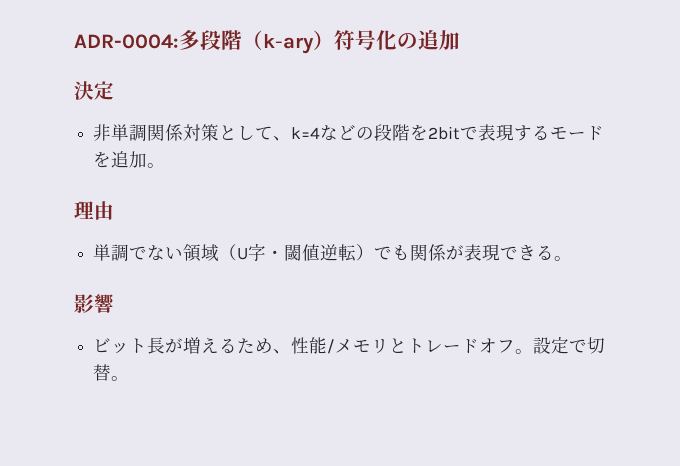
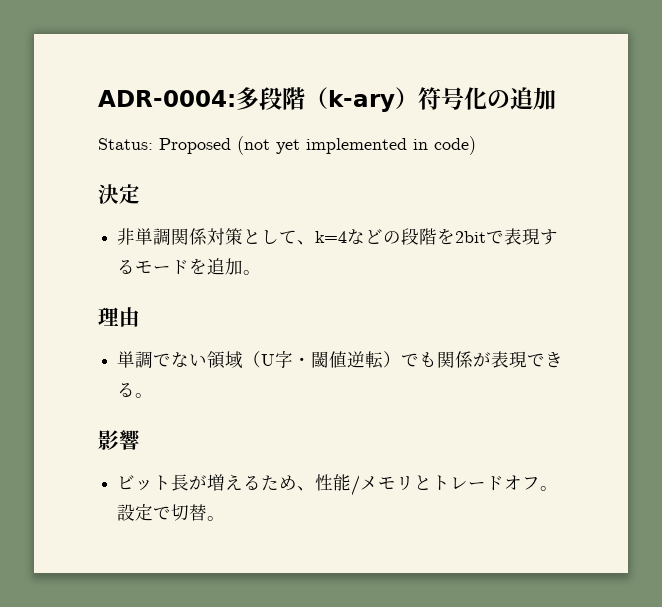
+ Status: Proposed (not yet implemented in code)

